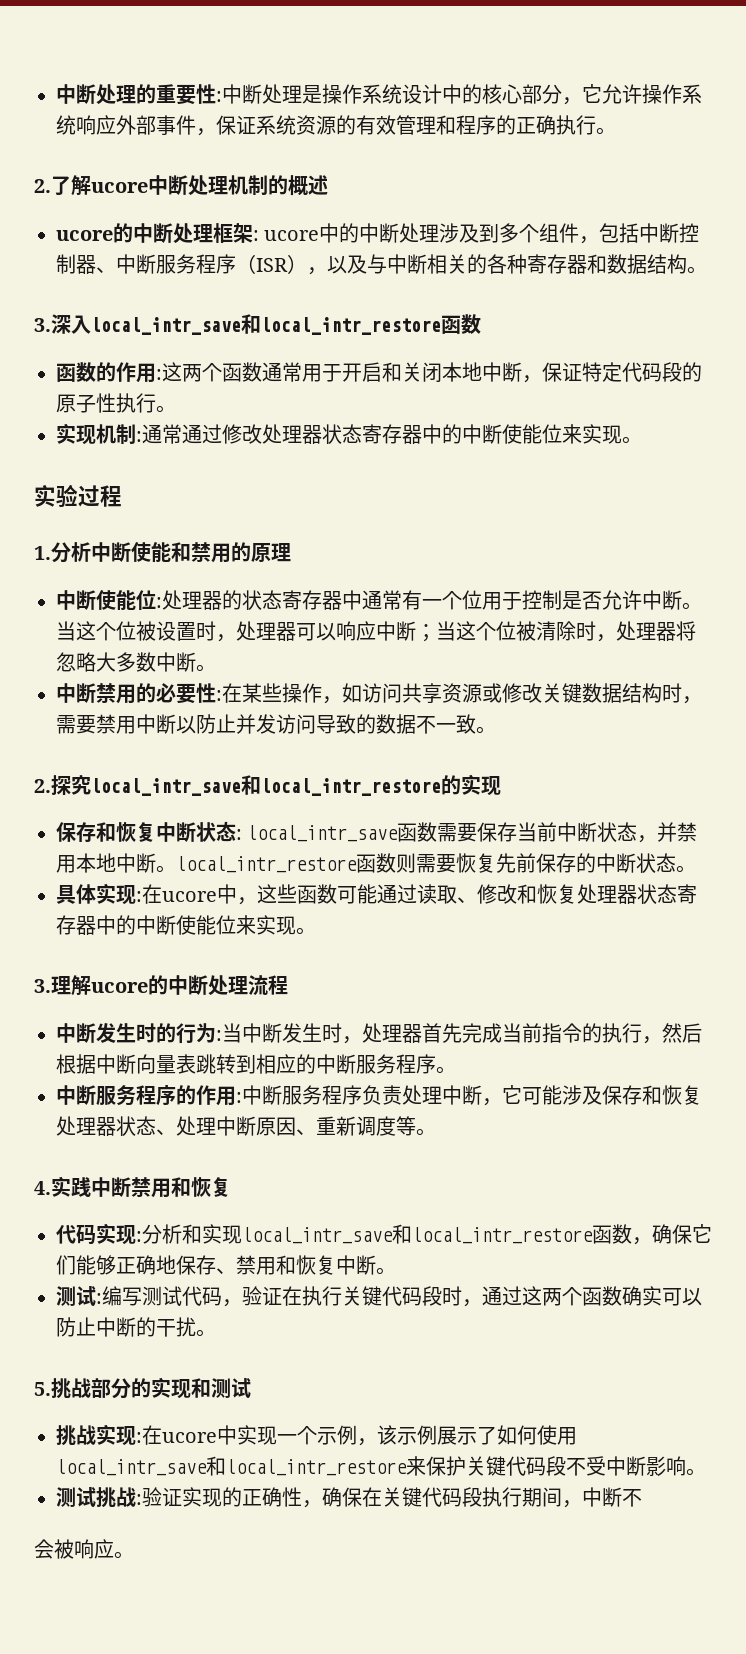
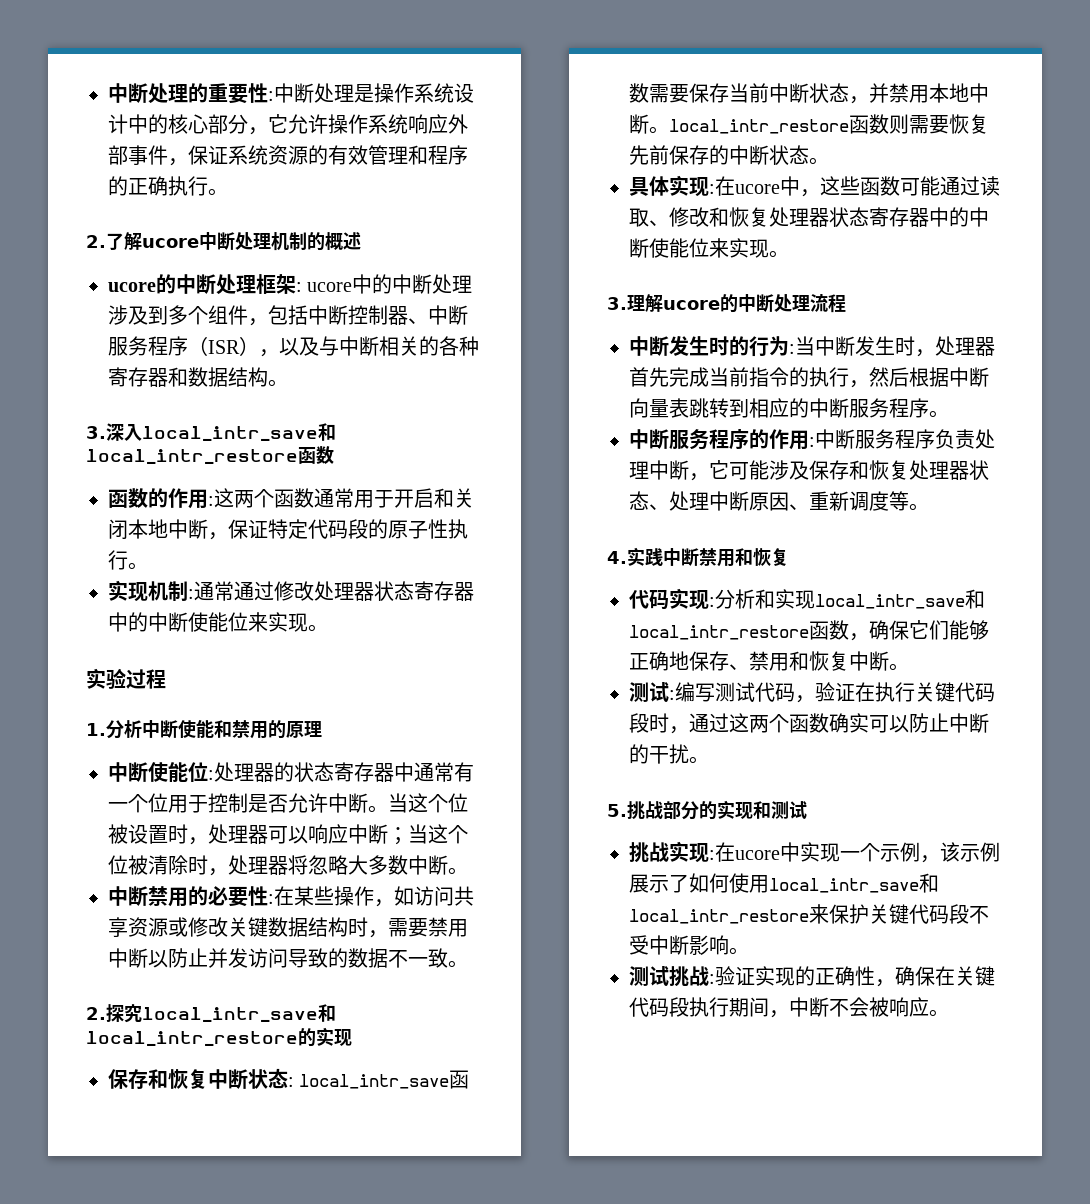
- 测试挑战:验证实现的正确性，确保在关键代码段执行期间，中断不
- 会被响应。
+ 测试挑战:验证实现的正确性，确保在关键代码段执行期间，中断不会被响应。

